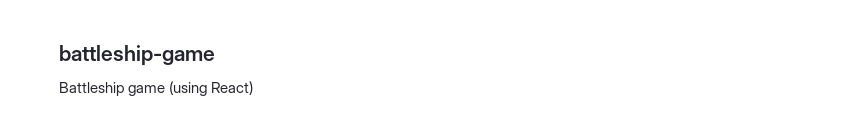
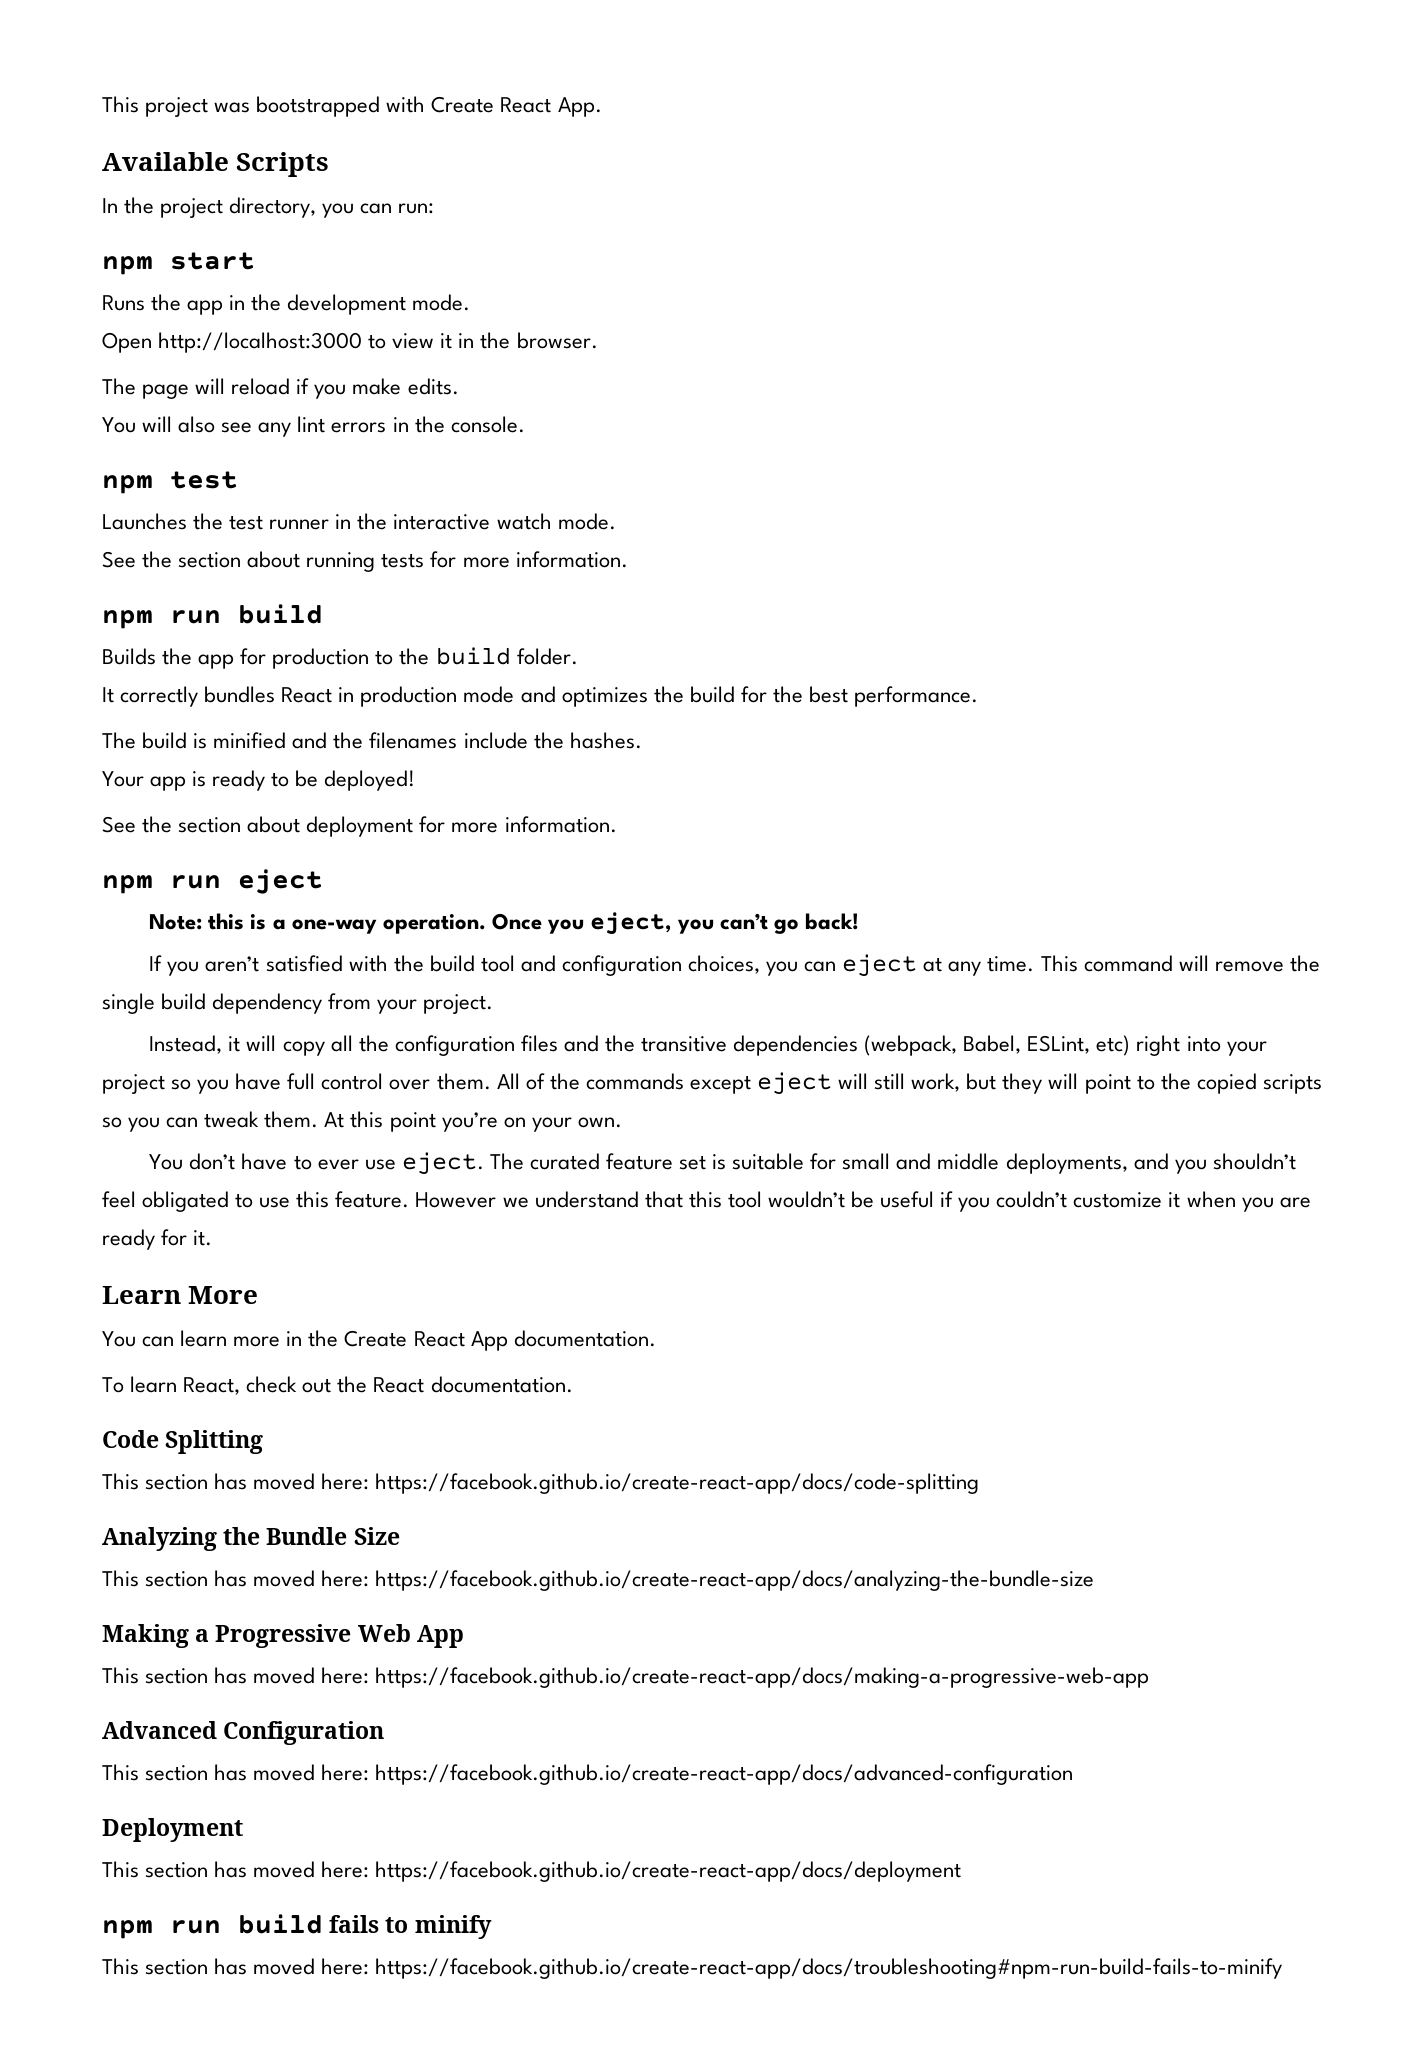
- battleship-game
- Battleship game (using React)
+ This project was bootstrapped with Create React App.
+ Available Scripts
+ In the project directory, you can run:
+ npm start
+ Runs the app in the development mode.
+ Open http://localhost:3000 to view it in the browser.
+ The page will reload if you make edits.
+ You will also see any lint errors in the console.
+ npm test
+ Launches the test runner in the interactive watch mode.
+ See the section about running tests for more information.
+ npm run build
+ Builds the app for production to the build folder.
+ It correctly bundles React in production mode and optimizes the build for the best performance.
+ The build is minified and the filenames include the hashes.
+ Your app is ready to be deployed!
+ See the section about deployment for more information.
+ npm run eject
+ Note: this is a one-way operation. Once you eject, you can’t go back!
+ If you aren’t satisfied with the build tool and configuration choices, you can eject at any time. This command will remove the single build dependency from your project.
+ Instead, it will copy all the configuration files and the transitive dependencies (webpack, Babel, ESLint, etc) right into your project so you have full control over them. All of the commands except eject will still work, but they will point to the copied scripts so you can tweak them. At this point you’re on your own.
+ You don’t have to ever use eject. The curated feature set is suitable for small and middle deployments, and you shouldn’t feel obligated to use this feature. However we understand that this tool wouldn’t be useful if you couldn’t customize it when you are ready for it.
+ Learn More
+ You can learn more in the Create React App documentation.
+ To learn React, check out the React documentation.
+ Code Splitting
+ This section has moved here: https://facebook.github.io/create-react-app/docs/code-splitting
+ Analyzing the Bundle Size
+ This section has moved here: https://facebook.github.io/create-react-app/docs/analyzing-the-bundle-size
+ Making a Progressive Web App
+ This section has moved here: https://facebook.github.io/create-react-app/docs/making-a-progressive-web-app
+ Advanced Configuration
+ This section has moved here: https://facebook.github.io/create-react-app/docs/advanced-configuration
+ Deployment
+ This section has moved here: https://facebook.github.io/create-react-app/docs/deployment
+ npm run build fails to minify
+ This section has moved here: https://facebook.github.io/create-react-app/docs/troubleshooting#npm-run-build-fails-to-minify

